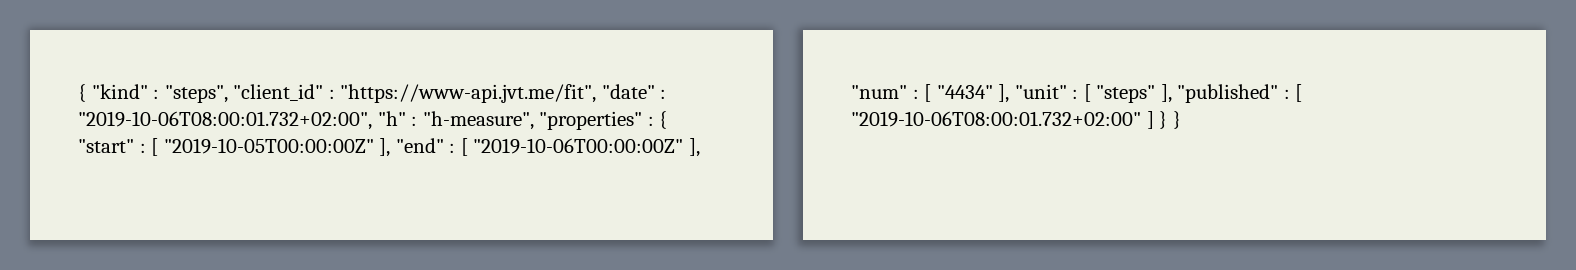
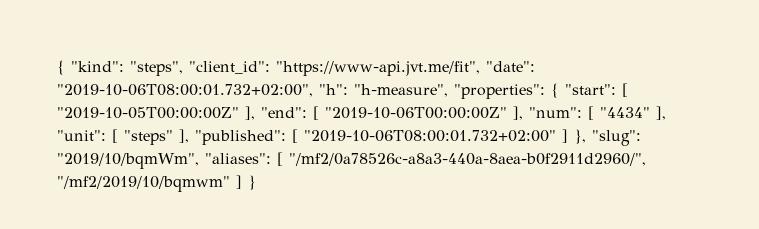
- { "kind" : "steps", "client_id" : "https://www-api.jvt.me/fit", "date" : "2019-10-06T08:00:01.732+02:00", "h" : "h-measure", "properties" : { "start" : [ "2019-10-05T00:00:00Z" ], "end" : [ "2019-10-06T00:00:00Z" ], "num" : [ "4434" ], "unit" : [ "steps" ], "published" : [ "2019-10-06T08:00:01.732+02:00" ] } }
+ { "kind": "steps", "client_id": "https://www-api.jvt.me/fit", "date": "2019-10-06T08:00:01.732+02:00", "h": "h-measure", "properties": { "start": [ "2019-10-05T00:00:00Z" ], "end": [ "2019-10-06T00:00:00Z" ], "num": [ "4434" ], "unit": [ "steps" ], "published": [ "2019-10-06T08:00:01.732+02:00" ] }, "slug": "2019/10/bqmWm", "aliases": [ "/mf2/0a78526c-a8a3-440a-8aea-b0f2911d2960/", "/mf2/2019/10/bqmwm" ] }

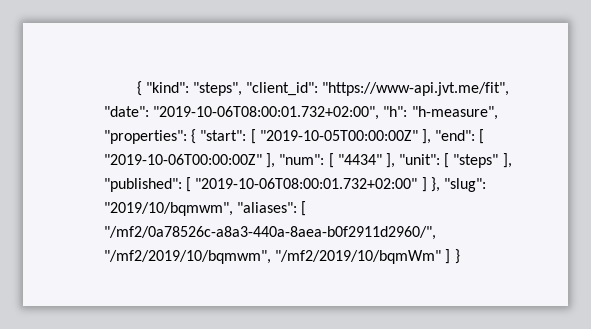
- { "kind": "steps", "client_id": "https://www-api.jvt.me/fit", "date": "2019-10-06T08:00:01.732+02:00", "h": "h-measure", "properties": { "start": [ "2019-10-05T00:00:00Z" ], "end": [ "2019-10-06T00:00:00Z" ], "num": [ "4434" ], "unit": [ "steps" ], "published": [ "2019-10-06T08:00:01.732+02:00" ] }, "slug": "2019/10/bqmWm", "aliases": [ "/mf2/0a78526c-a8a3-440a-8aea-b0f2911d2960/", "/mf2/2019/10/bqmwm" ] }
+ { "kind": "steps", "client_id": "https://www-api.jvt.me/fit", "date": "2019-10-06T08:00:01.732+02:00", "h": "h-measure", "properties": { "start": [ "2019-10-05T00:00:00Z" ], "end": [ "2019-10-06T00:00:00Z" ], "num": [ "4434" ], "unit": [ "steps" ], "published": [ "2019-10-06T08:00:01.732+02:00" ] }, "slug": "2019/10/bqmwm", "aliases": [ "/mf2/0a78526c-a8a3-440a-8aea-b0f2911d2960/", "/mf2/2019/10/bqmwm", "/mf2/2019/10/bqmWm" ] }

